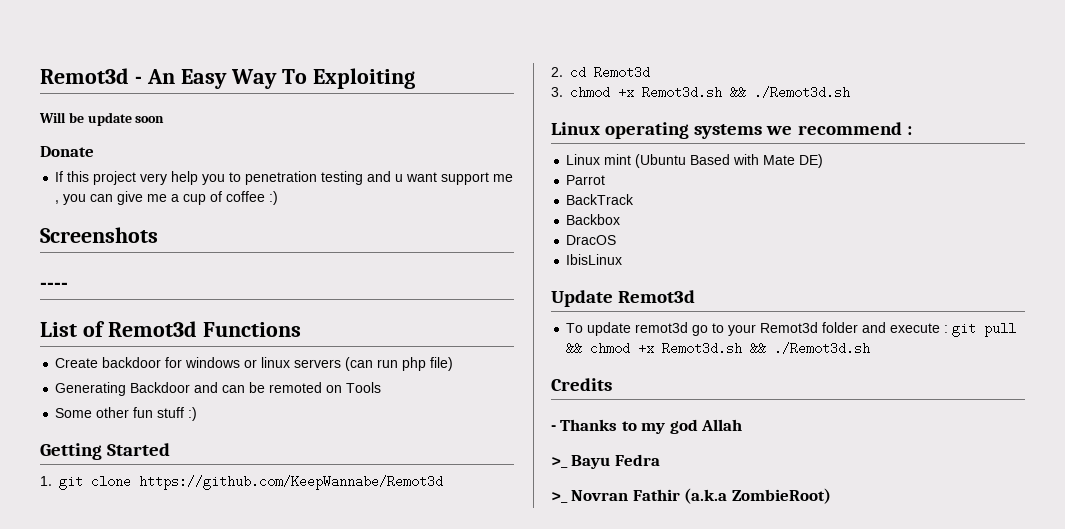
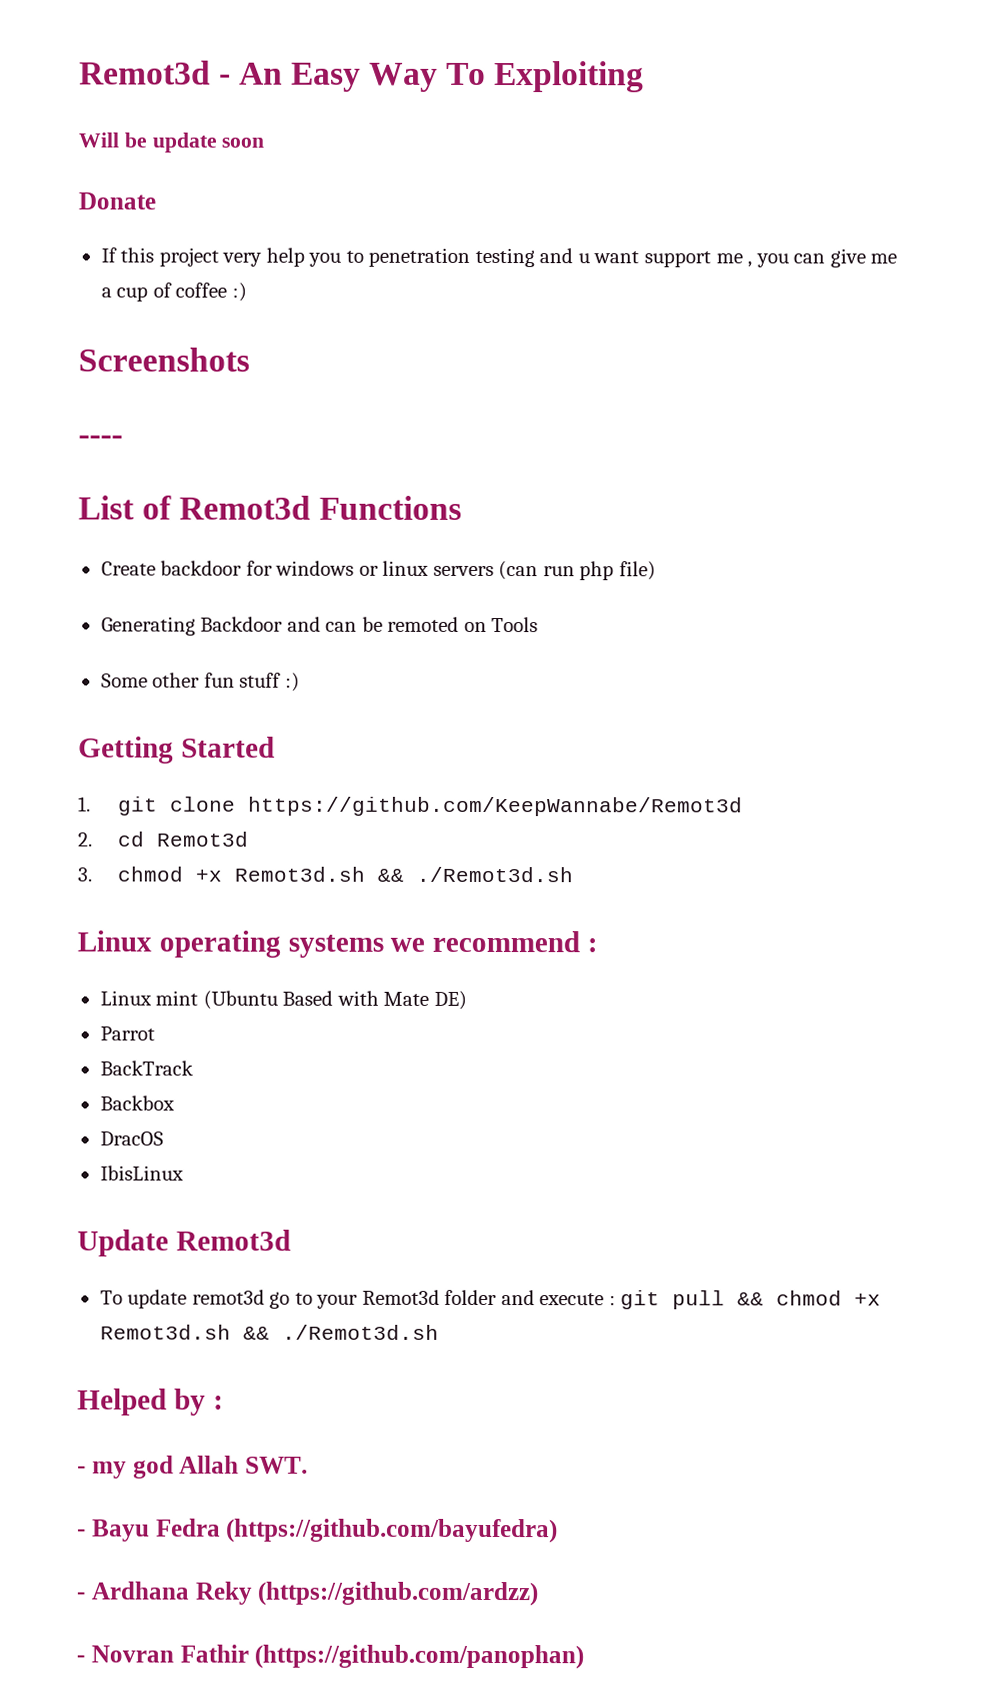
- Credits
- - Thanks to my god Allah
- >_ Bayu Fedra
- >_ Novran Fathir (a.k.a ZombieRoot)
+ Helped by :
+ - my god Allah SWT.
+ - Bayu Fedra (https://github.com/bayufedra)
+ - Ardhana Reky (https://github.com/ardzz)
+ - Novran Fathir (https://github.com/panophan)

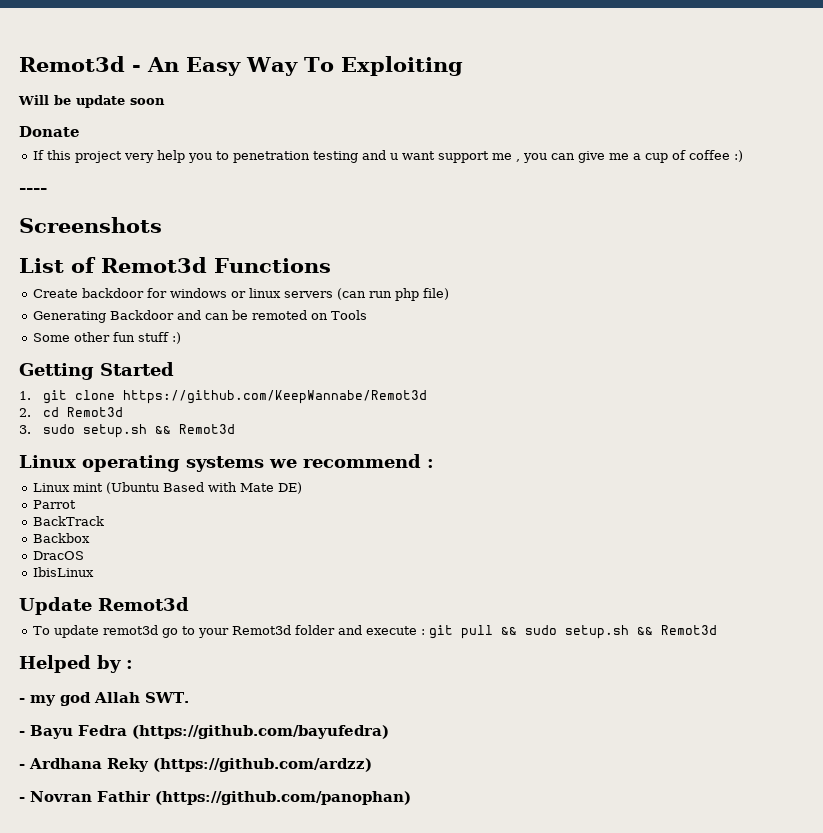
+ ----
- ----
- 3. chmod +x Remot3d.sh && ./Remot3d.sh
+ 3. sudo setup.sh && Remot3d
- To update remot3d go to your Remot3d folder and execute : git pull && chmod +x Remot3d.sh && ./Remot3d.sh
+ To update remot3d go to your Remot3d folder and execute : git pull && sudo setup.sh && Remot3d

